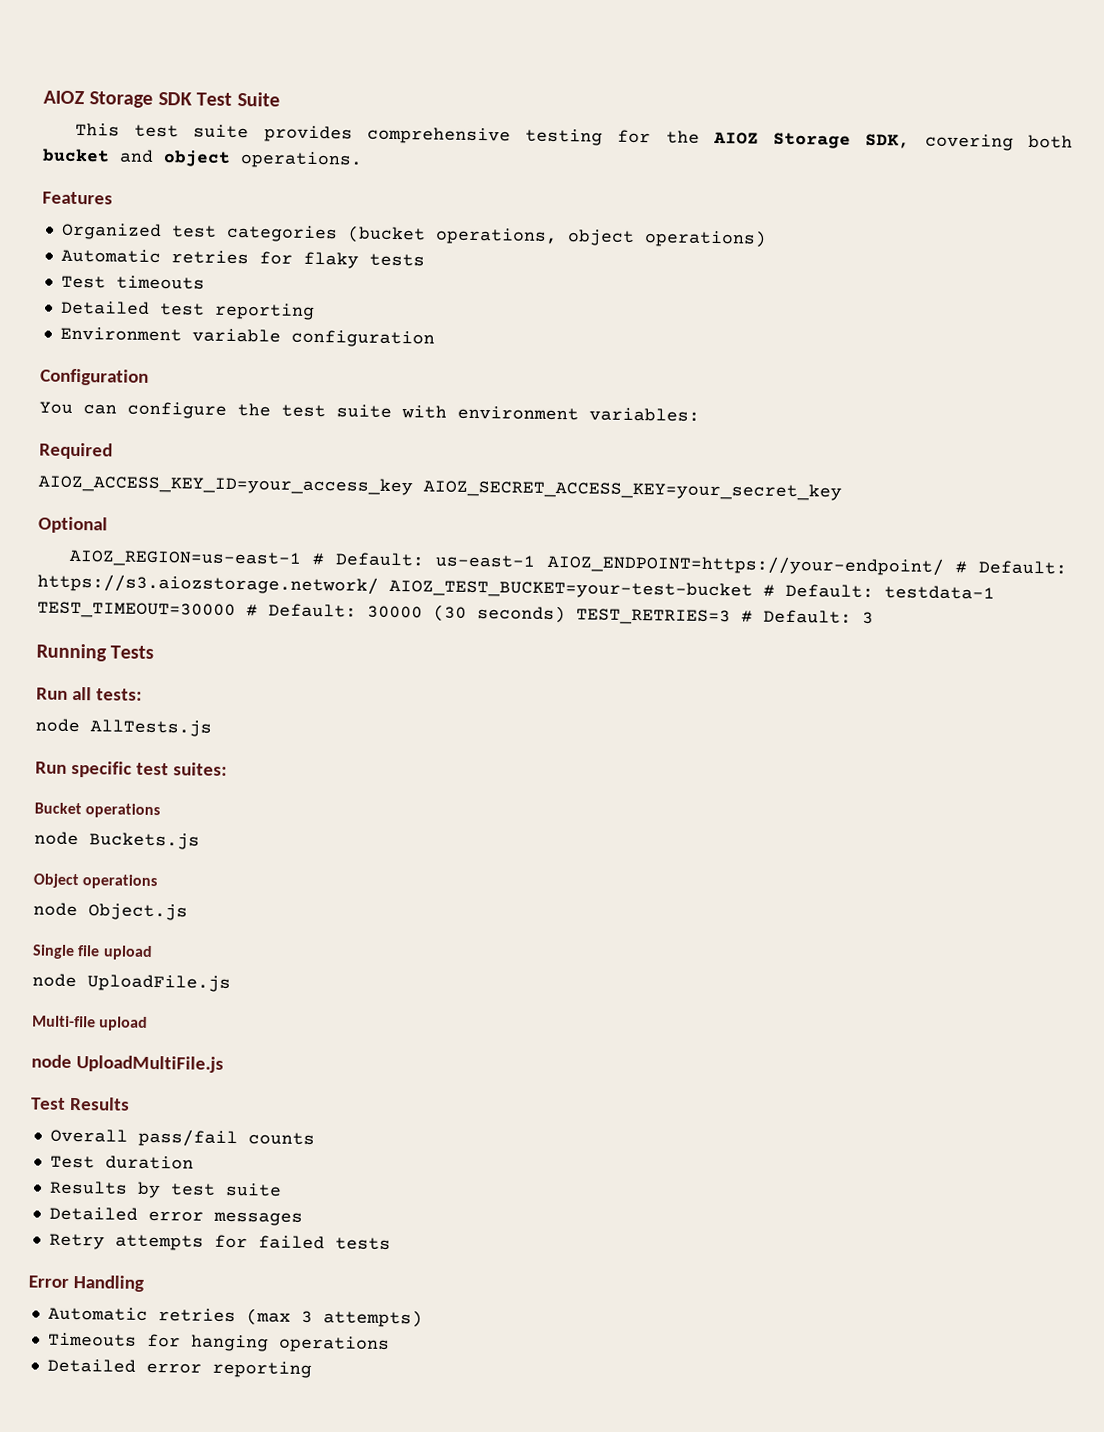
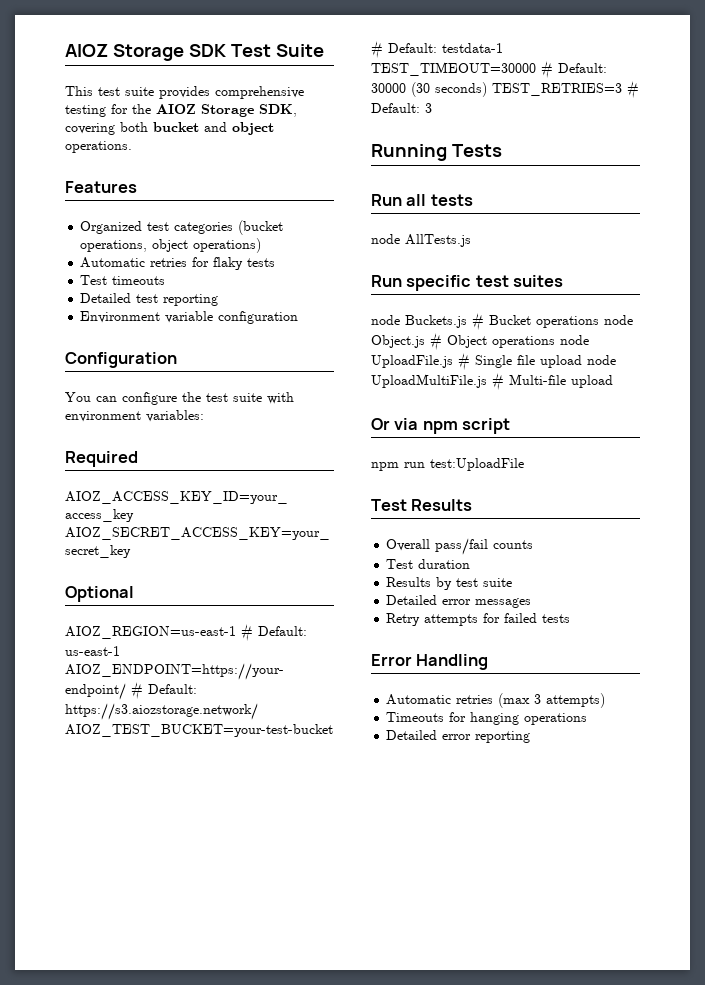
- Run all tests:
+ Run all tests
- Run specific test suites:
- Bucket operations
+ Run specific test suites
- node Buckets.js
- Object operations
- node Object.js
- Single file upload
- node UploadFile.js
- Multi-file upload
+ node Buckets.js # Bucket operations node Object.js # Object operations node UploadFile.js # Single file upload node UploadMultiFile.js # Multi-file upload
- node UploadMultiFile.js
+ Or via npm script
+ npm run test:UploadFile

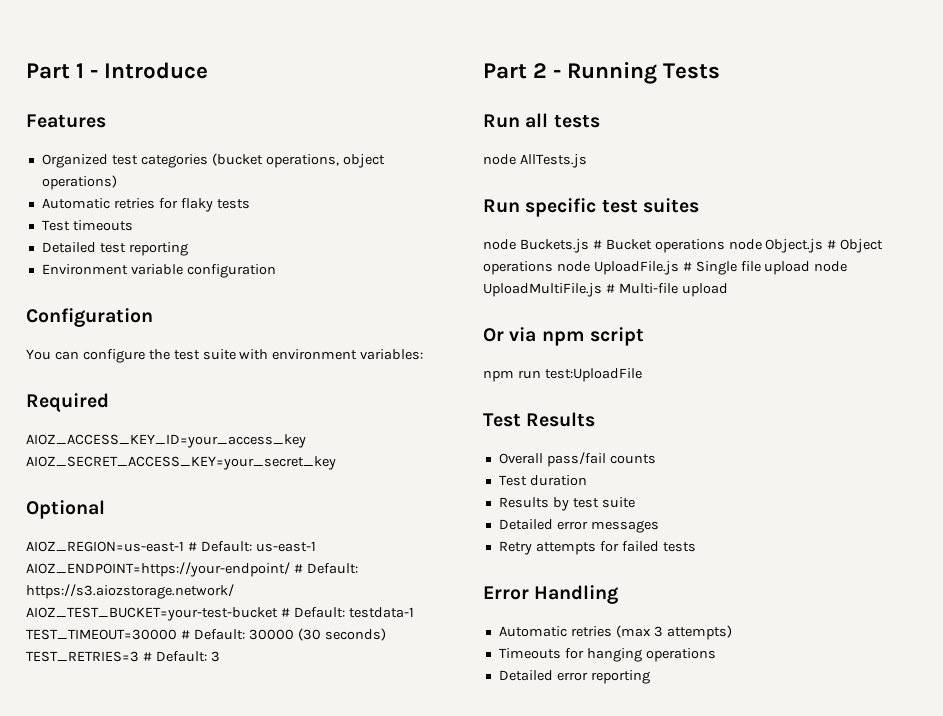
- AIOZ Storage SDK Test Suite
- This test suite provides comprehensive testing for the AIOZ Storage SDK, covering both bucket and object operations.
+ Part 1 - Introduce
- Running Tests
+ Part 2 - Running Tests

